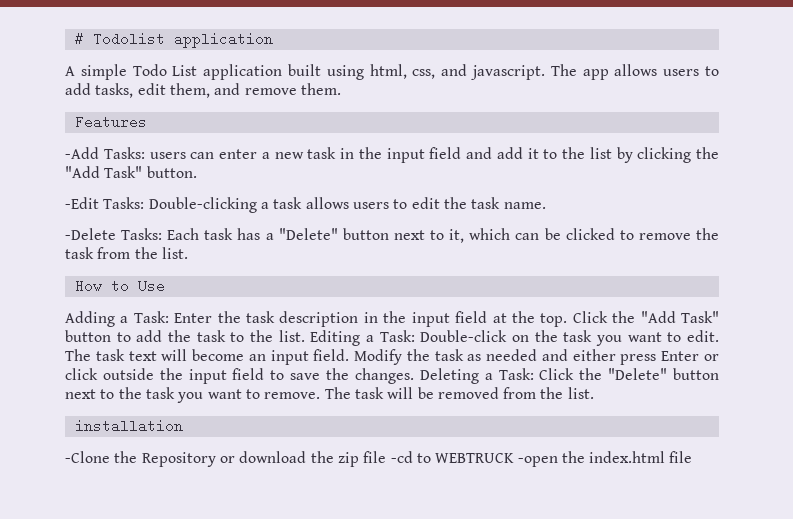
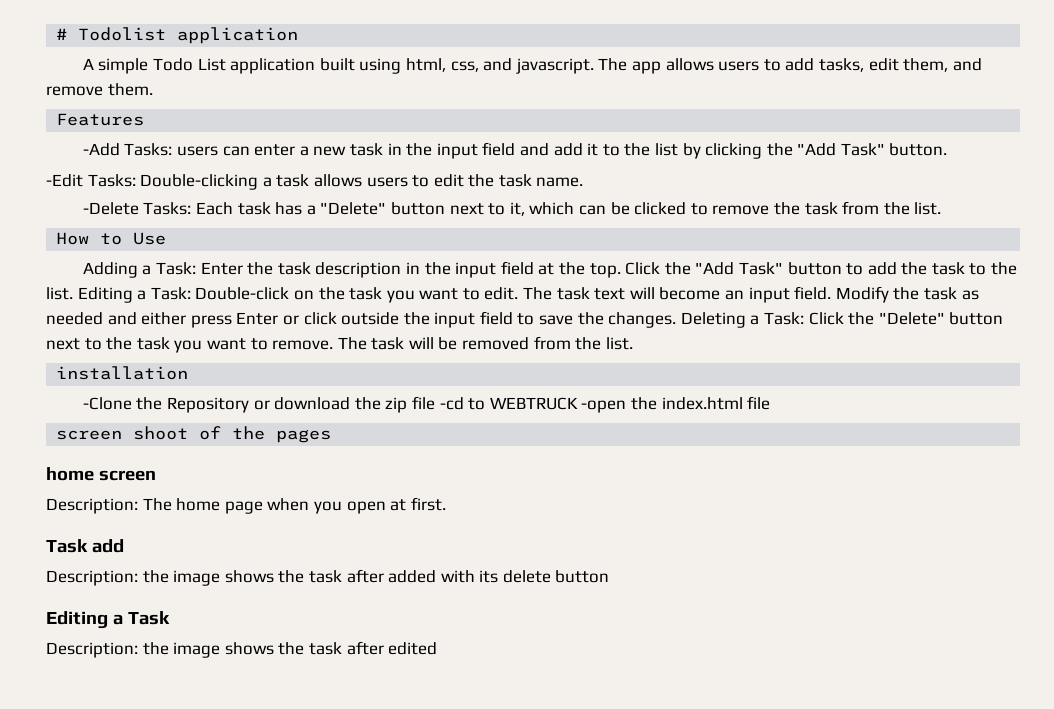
+ screen shoot of the pages
+ home screen
+ Description: The home page when you open at first.
+ Task add
+ Description: the image shows the task after added with its delete button
+ Editing a Task
+ Description: the image shows the task after edited

